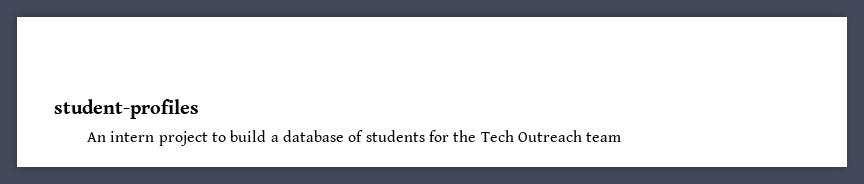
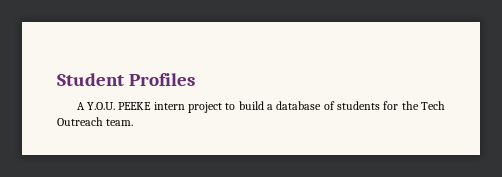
- student-profiles
- An intern project to build a database of students for the Tech Outreach team
+ Student Profiles
+ A Y.O.U. PEEKE intern project to build a database of students for the Tech Outreach team.

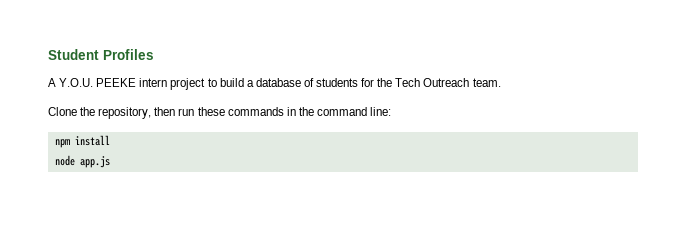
+ Clone the repository, then run these commands in the command line:
+ npm install
+ node app.js

